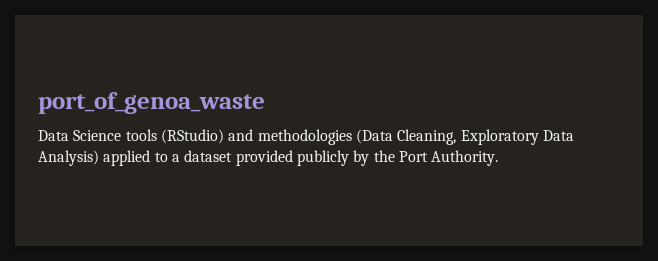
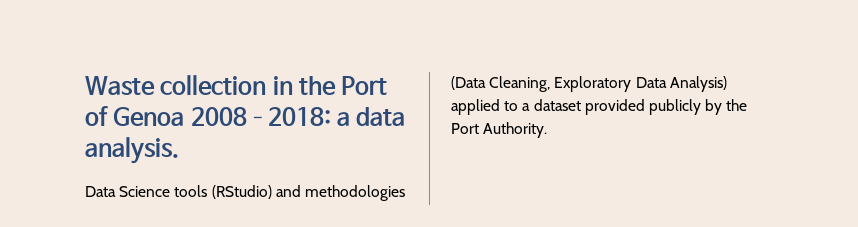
- port_of_genoa_waste
+ Waste collection in the Port of Genoa 2008–2018: a data analysis.

